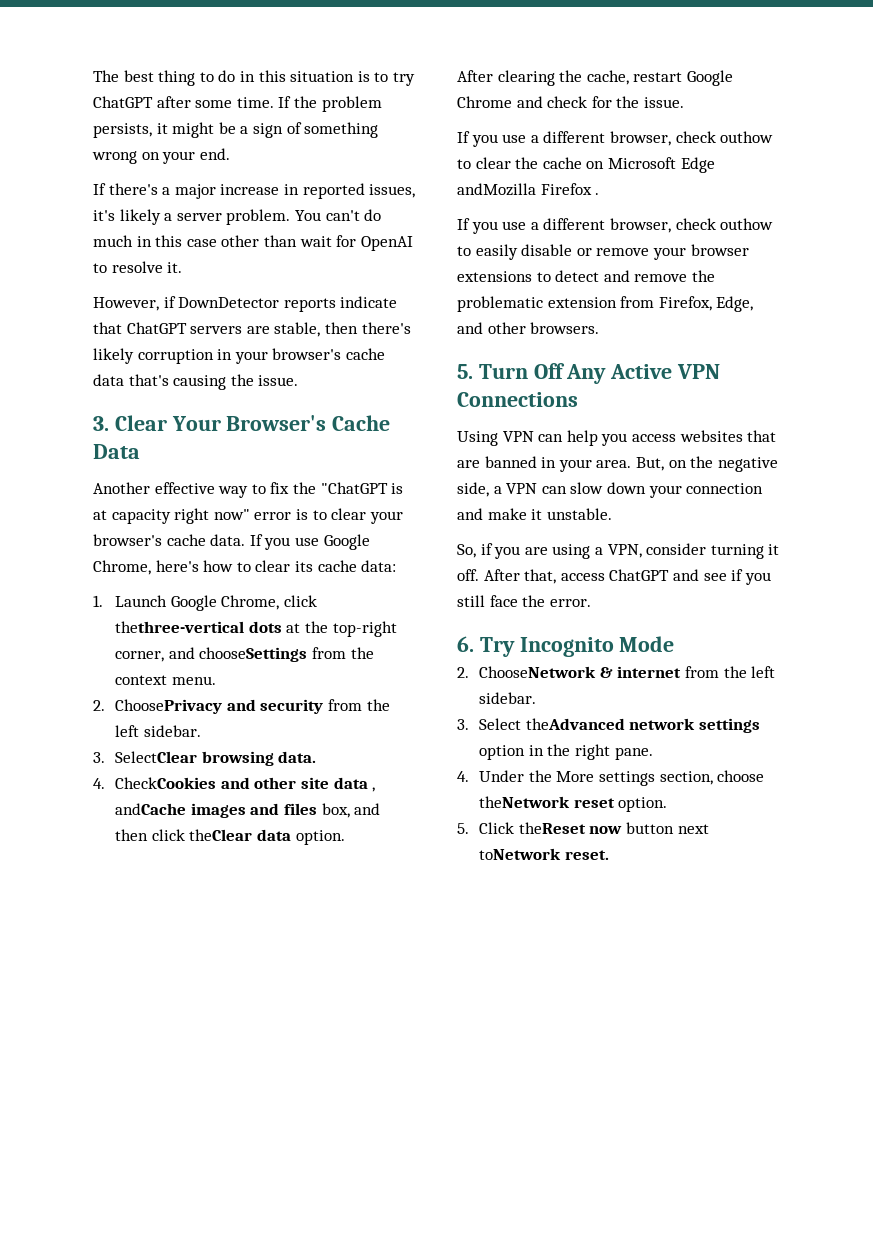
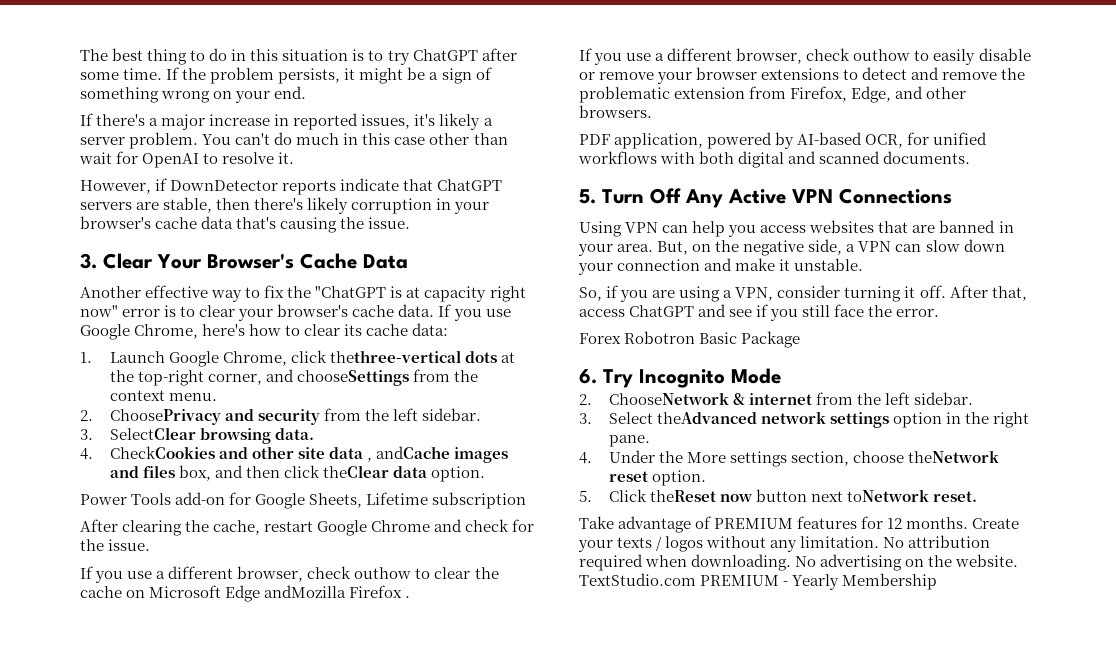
+ Power Tools add-on for Google Sheets, Lifetime subscription
+ PDF application, powered by AI-based OCR, for unified workflows with both digital and scanned documents.
+ Forex Robotron Basic Package
+ Take advantage of PREMIUM features for 12 months. Create your texts / logos without any limitation. No attribution required when downloading. No advertising on the website. TextStudio.com PREMIUM - Yearly Membership

